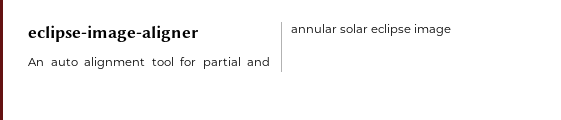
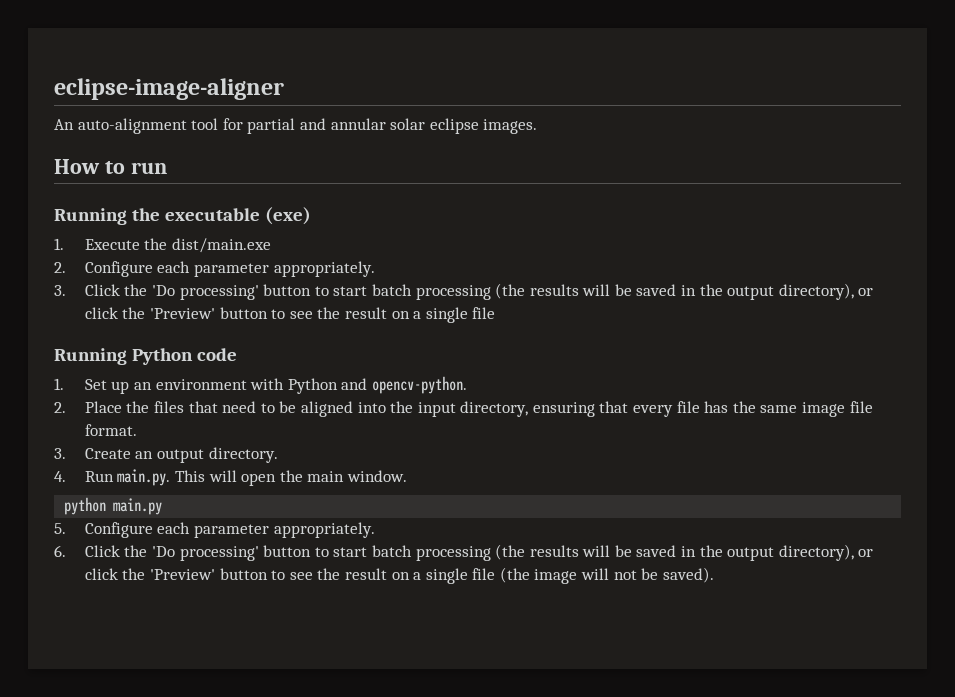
- An auto alignment tool for partial and annular solar eclipse image
+ An auto-alignment tool for partial and annular solar eclipse images.
+ How to run
+ Running the executable (exe)
+ 1. Execute the dist/main.exe
+ 2. Configure each parameter appropriately.
+ 3. Click the 'Do processing' button to start batch processing (the results will be saved in the output directory), or click the 'Preview' button to see the result on a single file
+ Running Python code
+ 1. Set up an environment with Python and opencv-python.
+ 2. Place the files that need to be aligned into the input directory, ensuring that every file has the same image file format.
+ 3. Create an output directory.
+ 4. Run main.py. This will open the main window.
+ python main.py
+ 5. Configure each parameter appropriately.
+ 6. Click the 'Do processing' button to start batch processing (the results will be saved in the output directory), or click the 'Preview' button to see the result on a single file (the image will not be saved).

